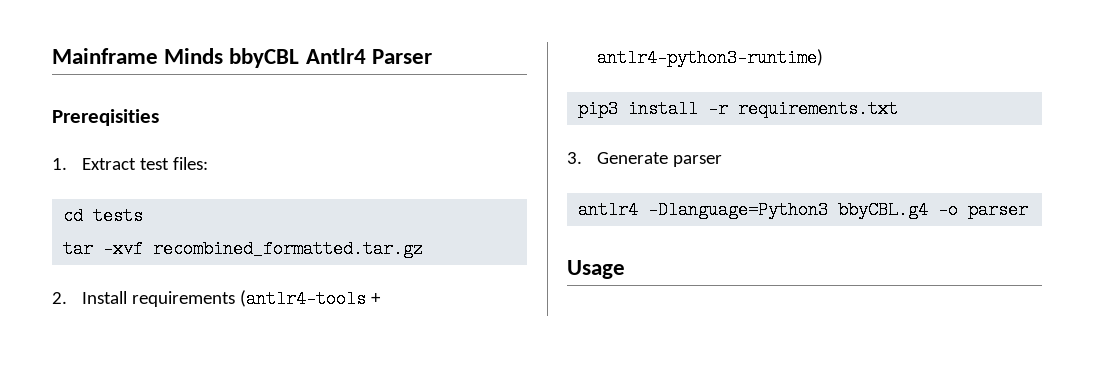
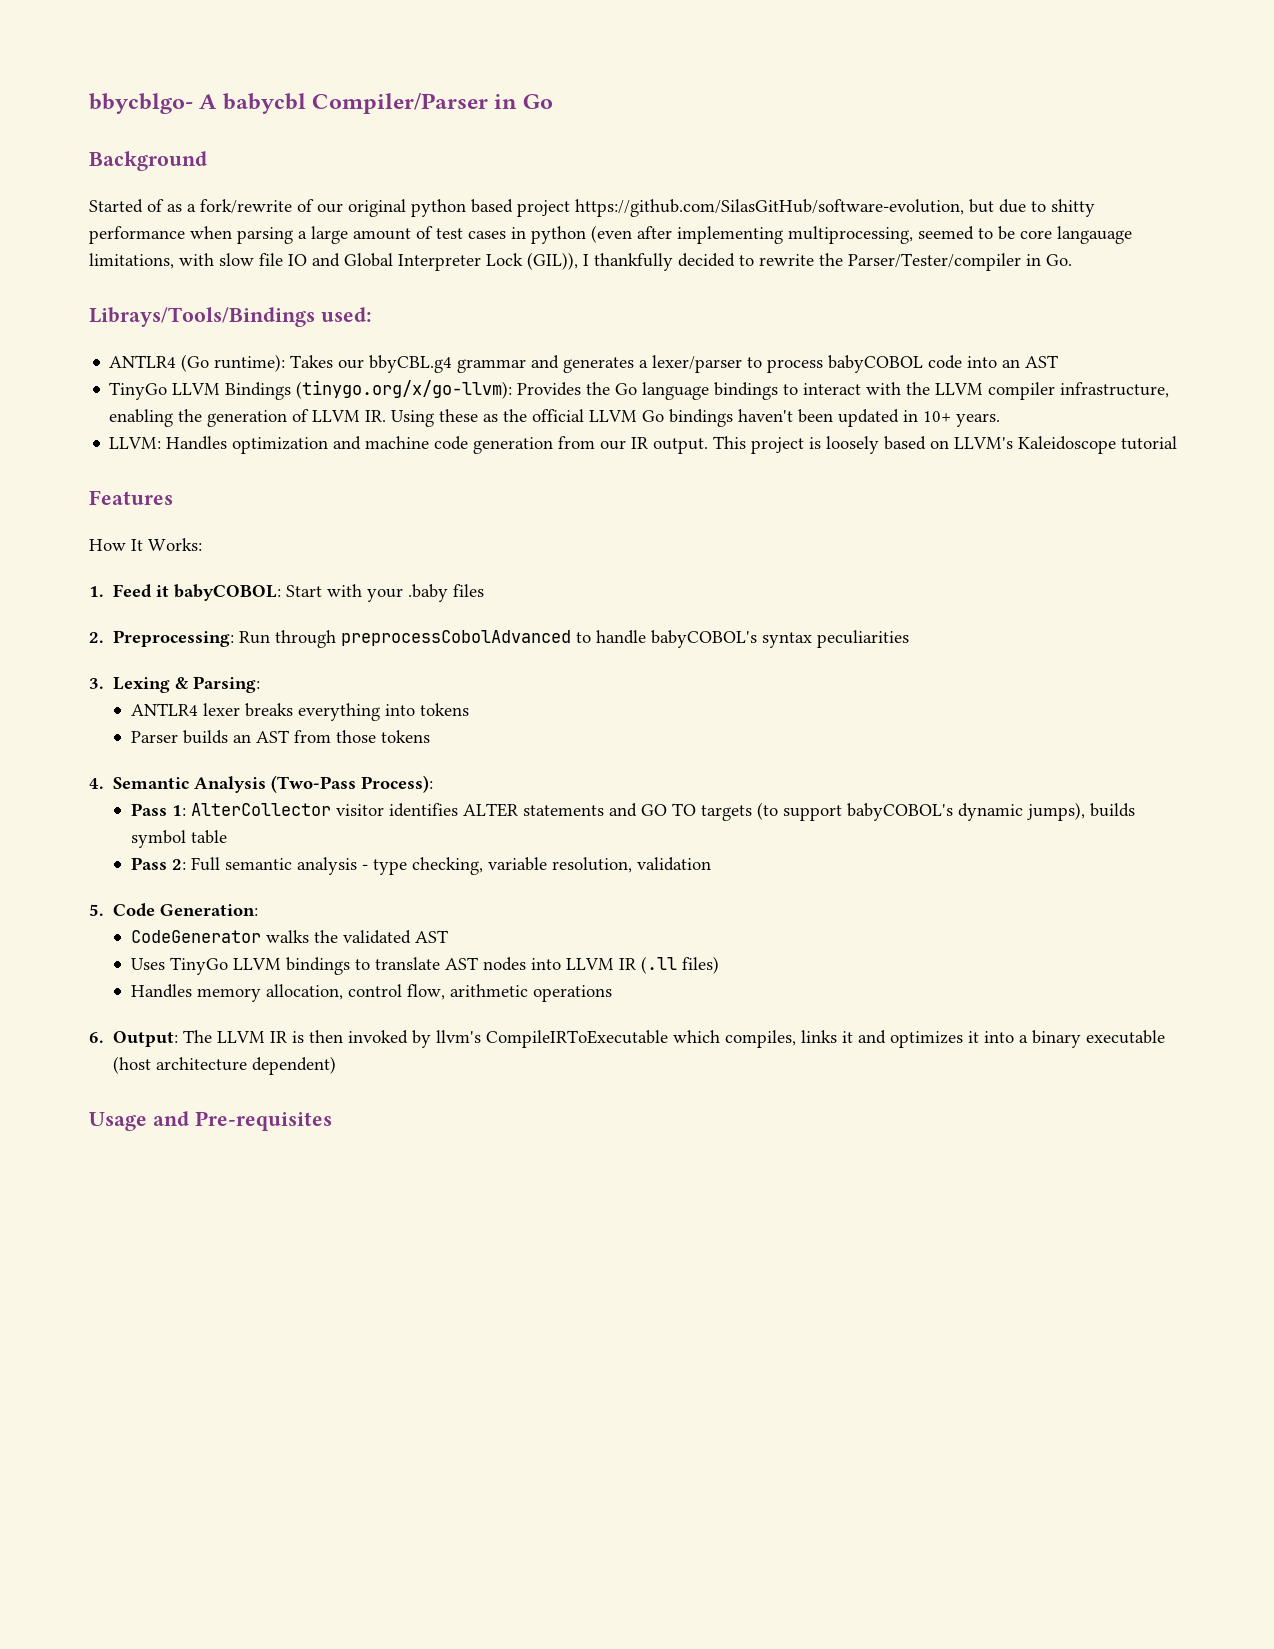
- Mainframe Minds bbyCBL Antlr4 Parser
- Prereqisities
- 1. Extract test files:
- cd tests
- tar -xvf recombined_formatted.tar.gz
- 2. Install requirements (antlr4-tools + antlr4-python3-runtime)
- pip3 install -r requirements.txt
- 3. Generate parser
- antlr4 -Dlanguage=Python3 bbyCBL.g4 -o parser
+ bbycblgo- A babycbl Compiler/Parser in Go
+ Background
+ Started of as a fork/rewrite of our original python based project https://github.com/SilasGitHub/software-evolution, but due to shitty performance when parsing a large amount of test cases in python (even after implementing multiprocessing, seemed to be core langauage limitations, with slow file IO and Global Interpreter Lock (GIL)), I thankfully decided to rewrite the Parser/Tester/compiler in Go.
+ Librays/Tools/Bindings used:
+ ANTLR4 (Go runtime): Takes our bbyCBL.g4 grammar and generates a lexer/parser to process babyCOBOL code into an AST
+ TinyGo LLVM Bindings (tinygo.org/x/go-llvm): Provides the Go language bindings to interact with the LLVM compiler infrastructure, enabling the generation of LLVM IR. Using these as the official LLVM Go bindings haven't been updated in 10+ years.
+ LLVM: Handles optimization and machine code generation from our IR output. This project is loosely based on LLVM's Kaleidoscope tutorial
+ Features
+ How It Works:
+ 1. Feed it babyCOBOL: Start with your .baby files
+ 2. Preprocessing: Run through preprocessCobolAdvanced to handle babyCOBOL's syntax peculiarities
+ 3. Lexing & Parsing:
+ ANTLR4 lexer breaks everything into tokens
+ Parser builds an AST from those tokens
+ 4. Semantic Analysis (Two-Pass Process):
+ Pass 1: AlterCollector visitor identifies ALTER statements and GO TO targets (to support babyCOBOL's dynamic jumps), builds symbol table
+ Pass 2: Full semantic analysis - type checking, variable resolution, validation
+ 5. Code Generation:
+ CodeGenerator walks the validated AST
+ Uses TinyGo LLVM bindings to translate AST nodes into LLVM IR (.ll files)
+ Handles memory allocation, control flow, arithmetic operations
+ 6. Output: The LLVM IR is then invoked by llvm's CompileIRToExecutable which compiles, links it and optimizes it into a binary executable (host architecture dependent)
- Usage
+ Usage and Pre-requisites

